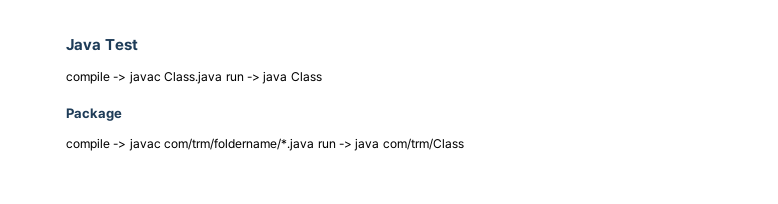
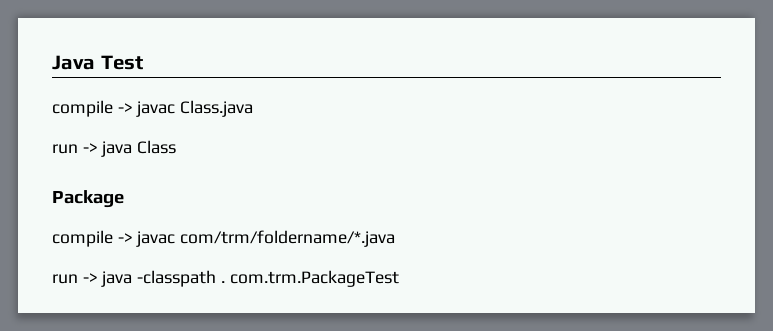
- compile -> javac Class.java run -> java Class
+ compile -> javac Class.java
+ run -> java Class
- compile -> javac com/trm/foldername/*.java run -> java com/trm/Class
+ compile -> javac com/trm/foldername/*.java
+ run -> java -classpath . com.trm.PackageTest

